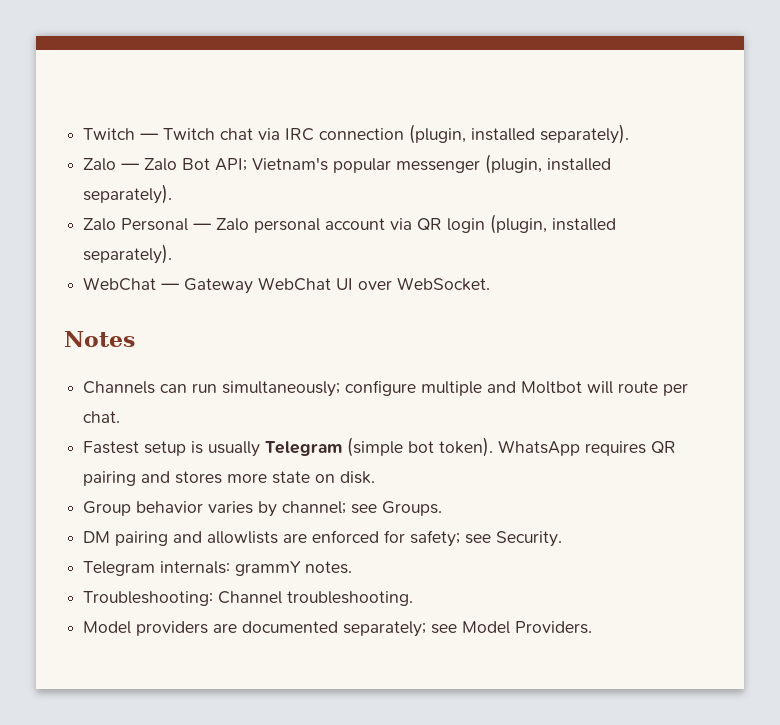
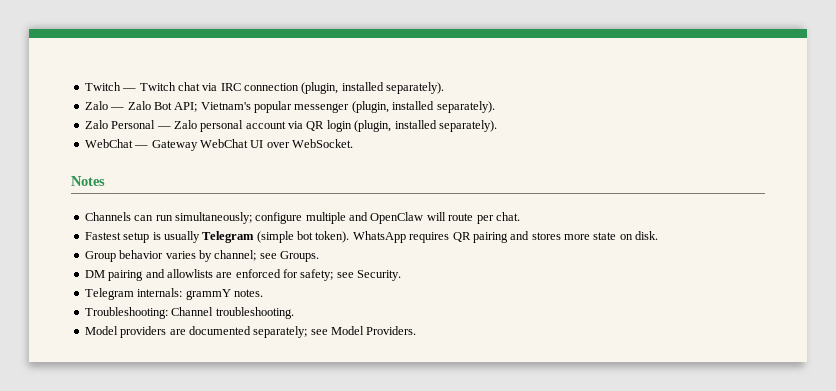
- Channels can run simultaneously; configure multiple and Moltbot will route per chat.
+ Channels can run simultaneously; configure multiple and OpenClaw will route per chat.

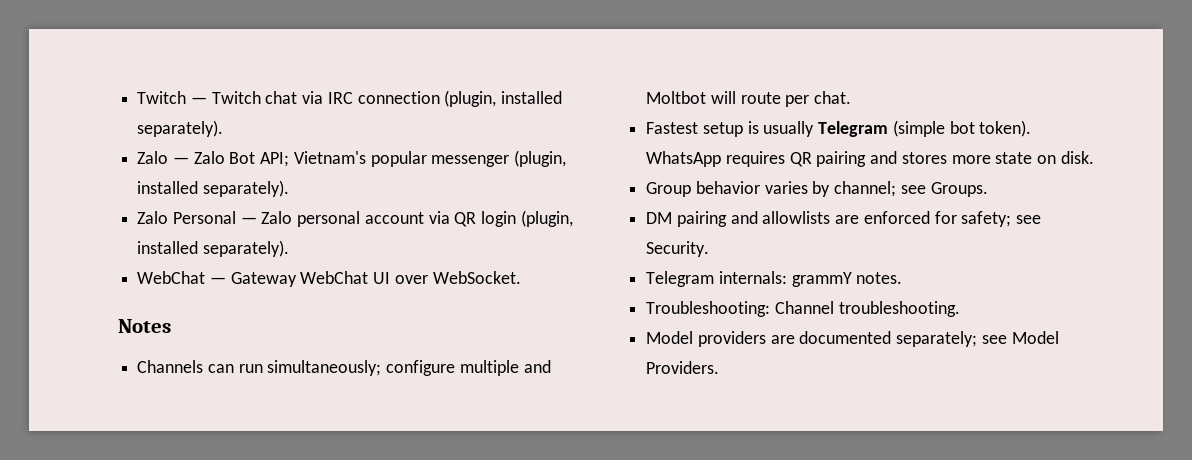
- Channels can run simultaneously; configure multiple and OpenClaw will route per chat.
+ Channels can run simultaneously; configure multiple and Moltbot will route per chat.

